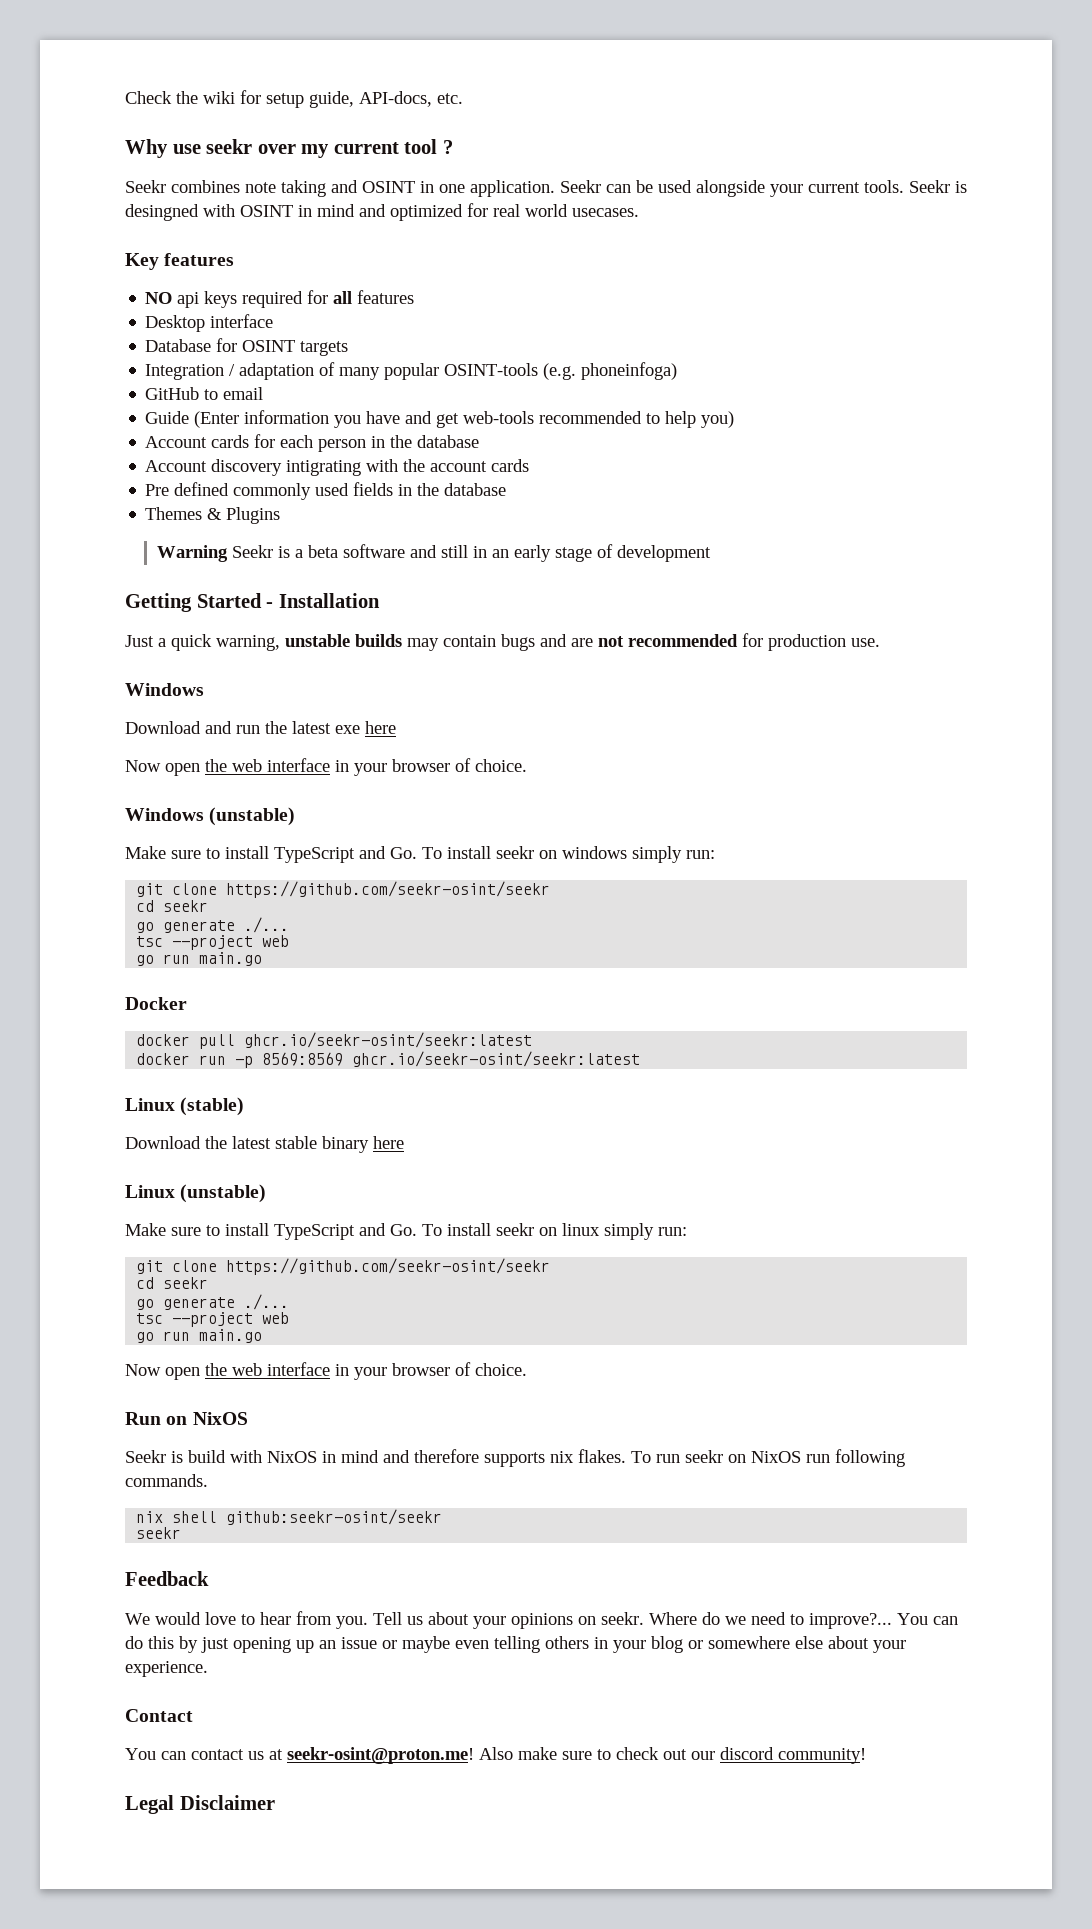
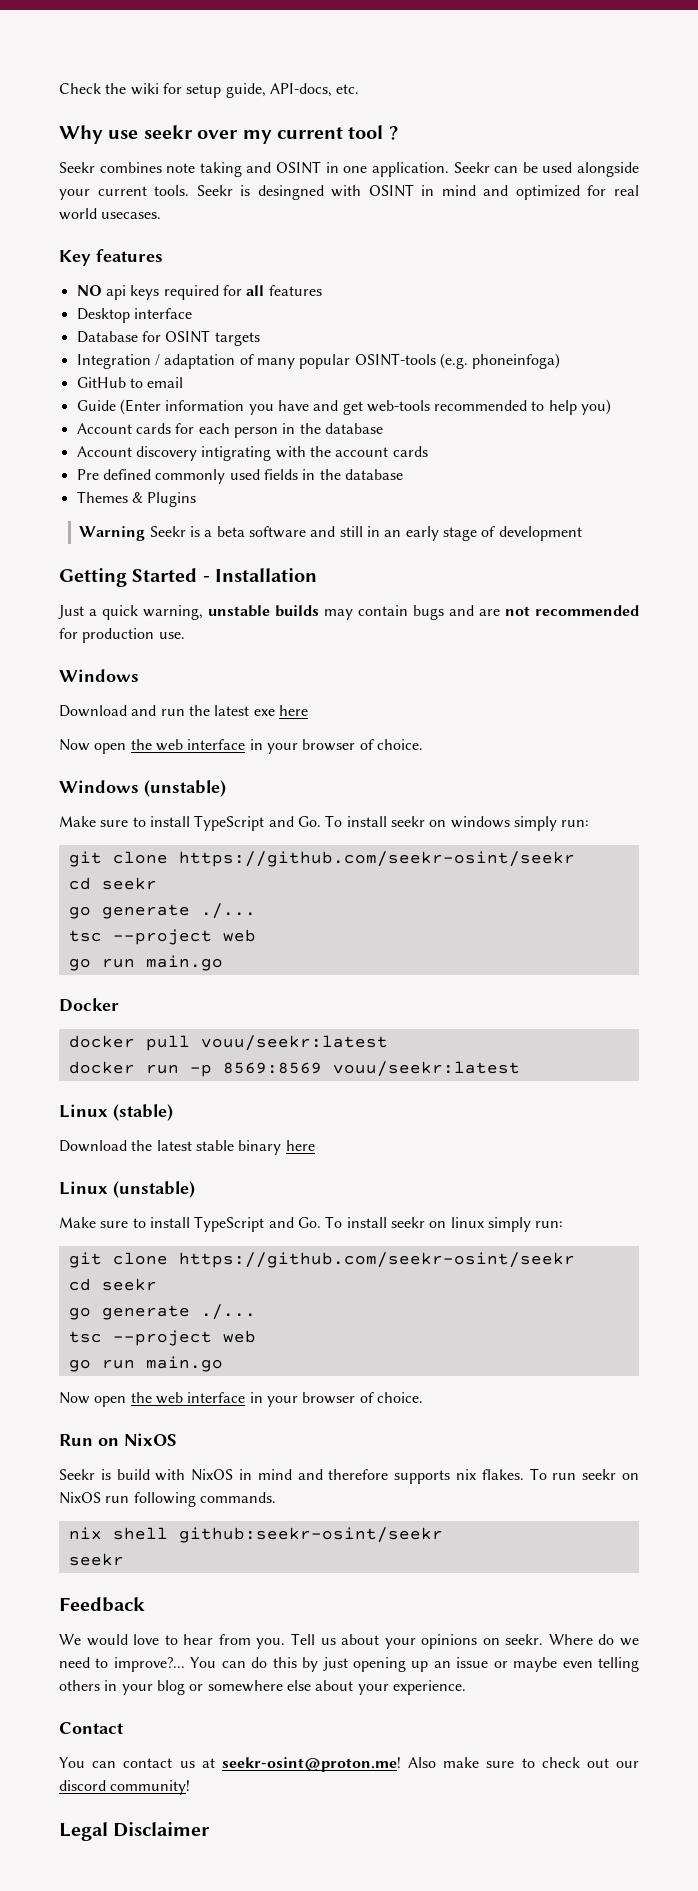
- docker pull ghcr.io/seekr-osint/seekr:latest
+ docker pull vouu/seekr:latest
- docker run -p 8569:8569 ghcr.io/seekr-osint/seekr:latest
+ docker run -p 8569:8569 vouu/seekr:latest

